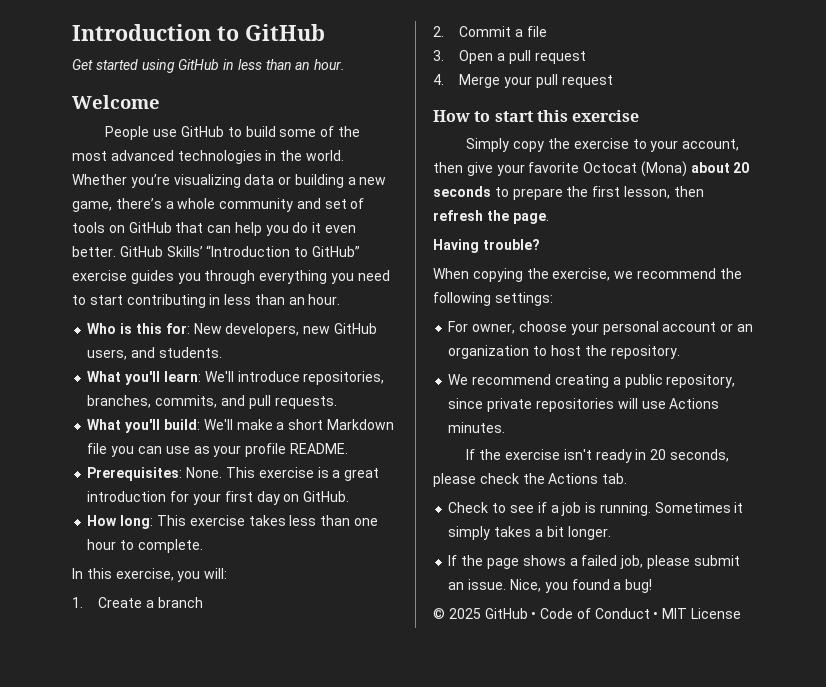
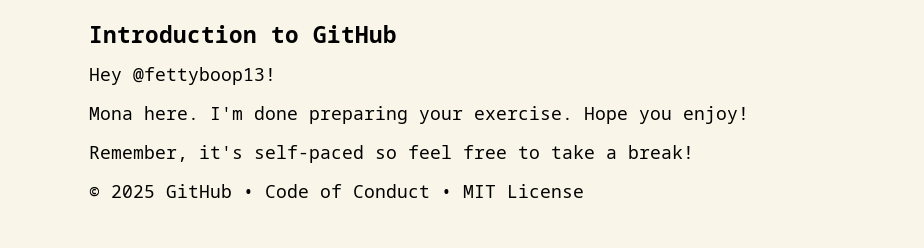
- Get started using GitHub in less than an hour.
- Welcome
- People use GitHub to build some of the most advanced technologies in the world. Whether you’re visualizing data or building a new game, there’s a whole community and set of tools on GitHub that can help you do it even better. GitHub Skills’ “Introduction to GitHub” exercise guides you through everything you need to start contributing in less than an hour.
- Who is this for: New developers, new GitHub users, and students.
- What you'll learn: We'll introduce repositories, branches, commits, and pull requests.
- What you'll build: We'll make a short Markdown file you can use as your profile README.
- Prerequisites: None. This exercise is a great introduction for your first day on GitHub.
- How long: This exercise takes less than one hour to complete.
- In this exercise, you will:
- 1. Create a branch
- 2. Commit a file
- 3. Open a pull request
- 4. Merge your pull request
- How to start this exercise
- Simply copy the exercise to your account, then give your favorite Octocat (Mona) about 20 seconds to prepare the first lesson, then refresh the page.
- Having trouble?
- When copying the exercise, we recommend the following settings:
- For owner, choose your personal account or an organization to host the repository.
- We recommend creating a public repository, since private repositories will use Actions minutes.
- If the exercise isn't ready in 20 seconds, please check the Actions tab.
- Check to see if a job is running. Sometimes it simply takes a bit longer.
- If the page shows a failed job, please submit an issue. Nice, you found a bug!
+ Hey @fettyboop13!
+ Mona here. I'm done preparing your exercise. Hope you enjoy!
+ Remember, it's self-paced so feel free to take a break!

